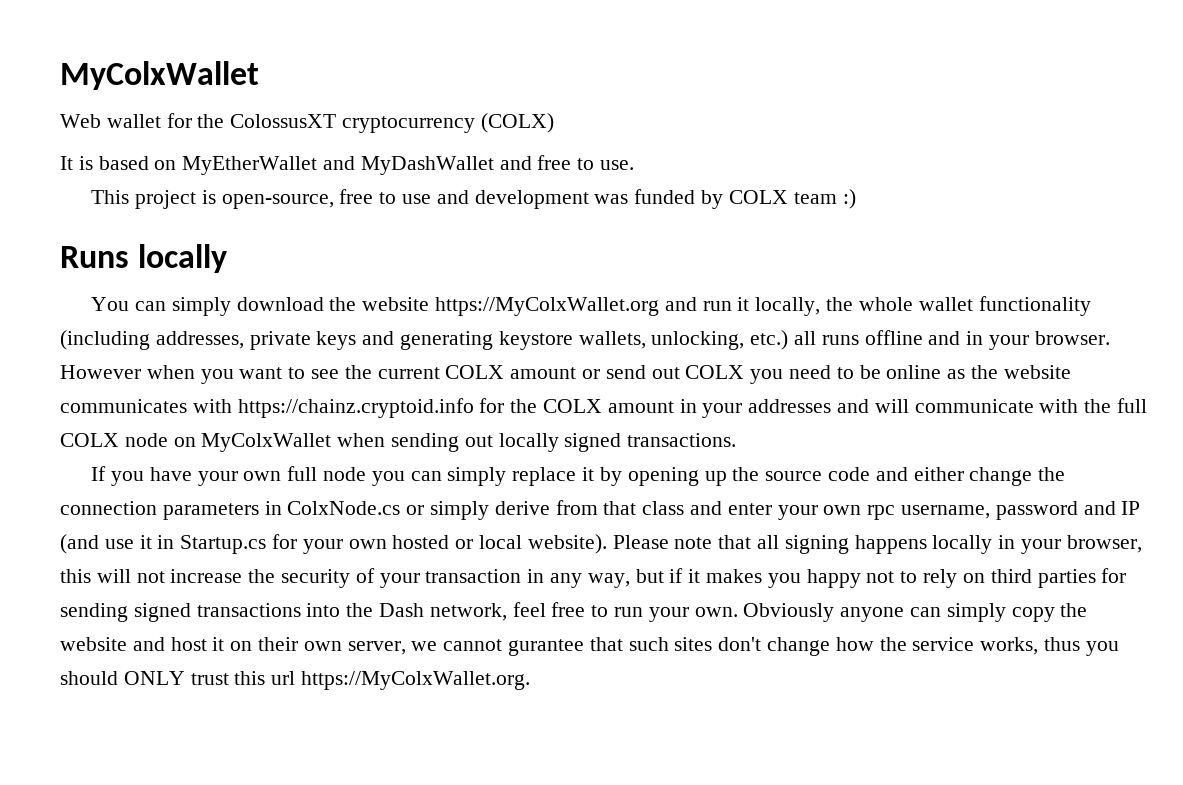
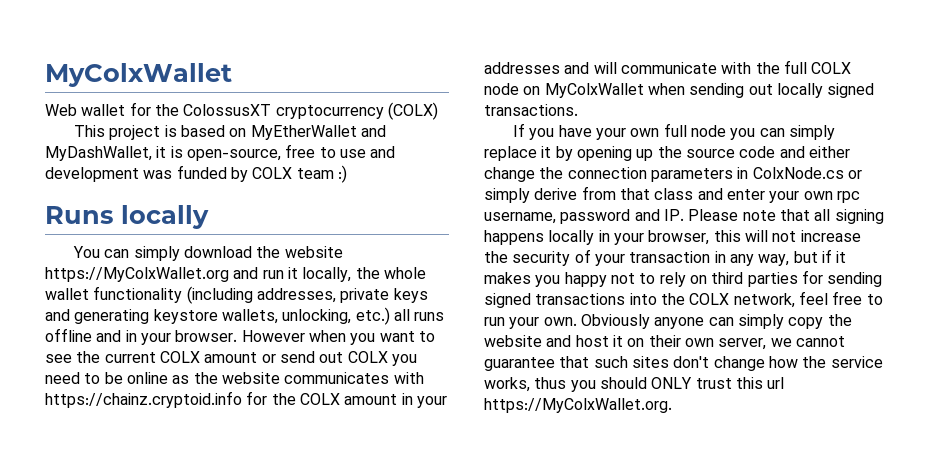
- It is based on MyEtherWallet and MyDashWallet and free to use.
- This project is open-source, free to use and development was funded by COLX team :)
+ This project is based on MyEtherWallet and MyDashWallet, it is open-source, free to use and development was funded by COLX team :)
- If you have your own full node you can simply replace it by opening up the source code and either change the connection parameters in ColxNode.cs or simply derive from that class and enter your own rpc username, password and IP (and use it in Startup.cs for your own hosted or local website). Please note that all signing happens locally in your browser, this will not increase the security of your transaction in any way, but if it makes you happy not to rely on third parties for sending signed transactions into the Dash network, feel free to run your own.
+ If you have your own full node you can simply replace it by opening up the source code and either change the connection parameters in ColxNode.cs or simply derive from that class and enter your own rpc username, password and IP. Please note that all signing happens locally in your browser, this will not increase the security of your transaction in any way, but if it makes you happy not to rely on third parties for sending signed transactions into the COLX network, feel free to run your own.
- Obviously anyone can simply copy the website and host it on their own server, we cannot gurantee that such sites don't change how the service works, thus you should ONLY trust this url https://MyColxWallet.org.
+ Obviously anyone can simply copy the website and host it on their own server, we cannot guarantee that such sites don't change how the service works, thus you should ONLY trust this url https://MyColxWallet.org.

